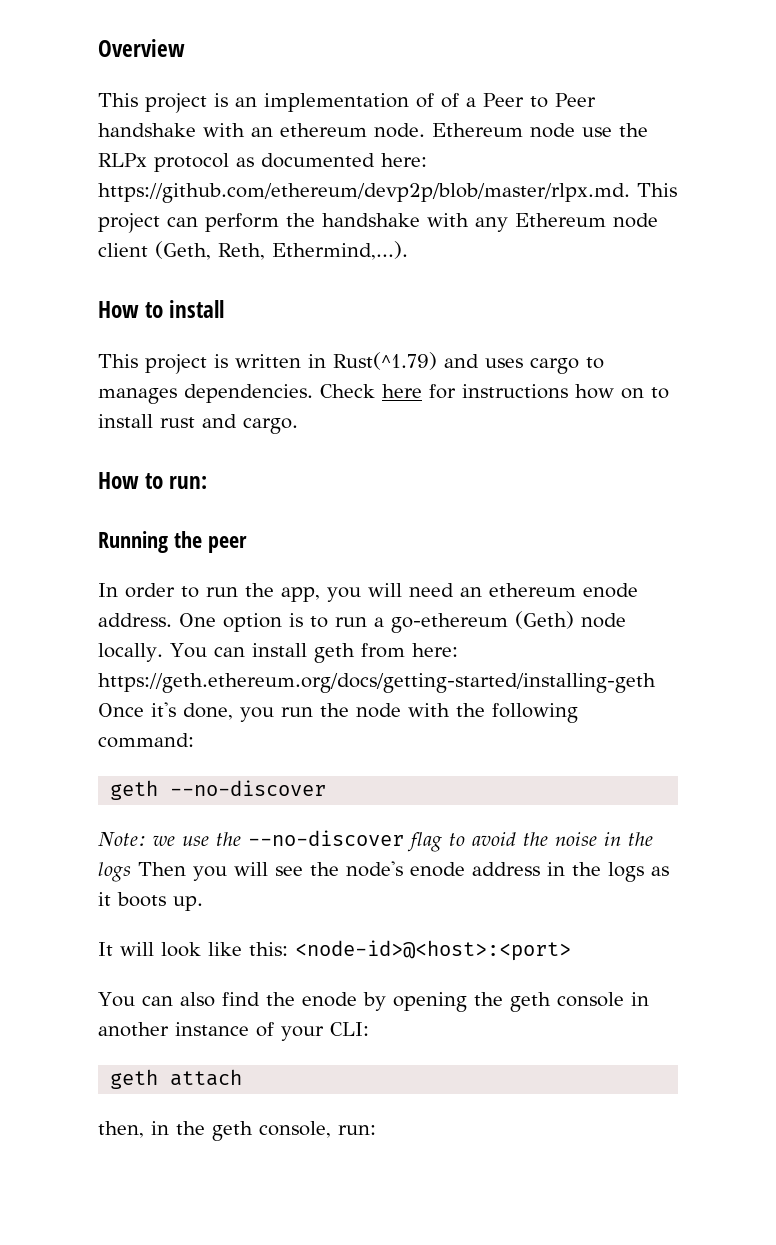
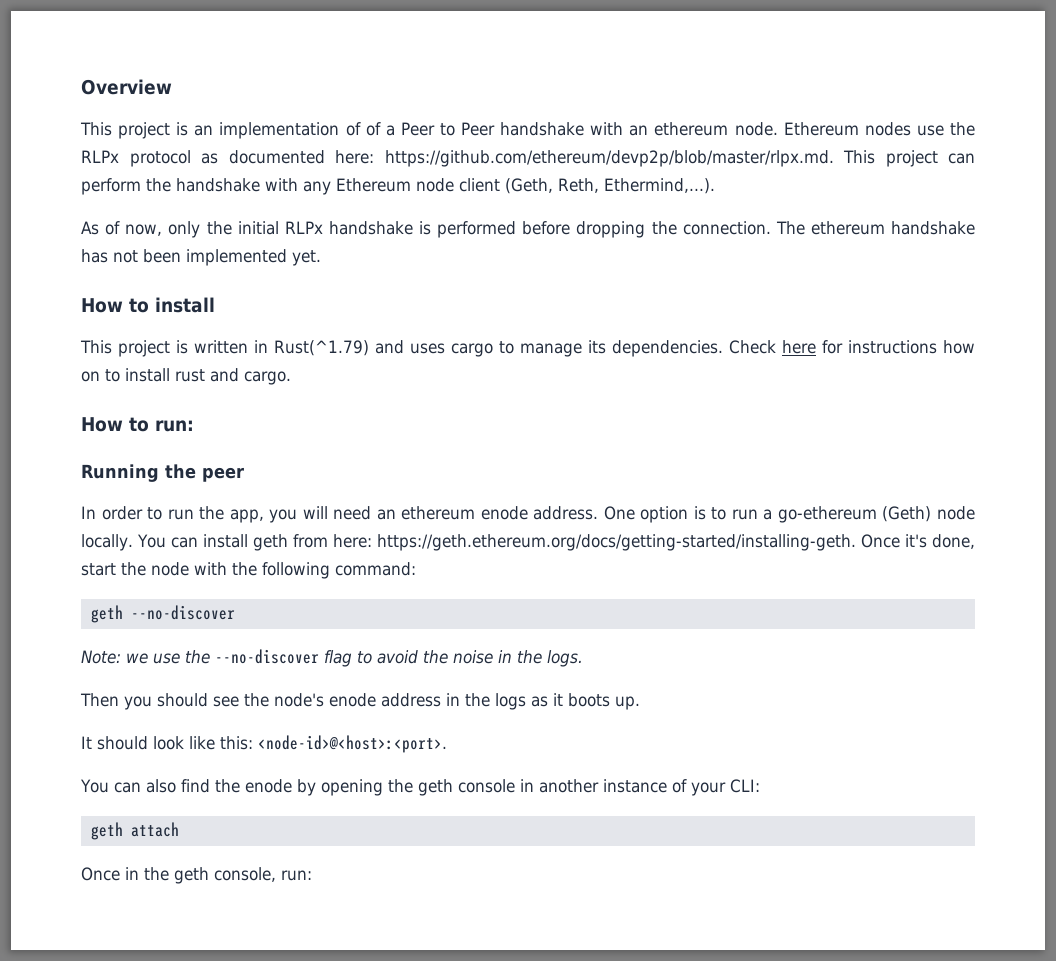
- Ethereum node use the RLPx protocol as documented here: https://github.com/ethereum/devp2p/blob/master/rlpx.md. This project can perform the handshake with any Ethereum node client (Geth, Reth, Ethermind,...).
+ Ethereum nodes use the RLPx protocol as documented here: https://github.com/ethereum/devp2p/blob/master/rlpx.md. This project can perform the handshake with any Ethereum node client (Geth, Reth, Ethermind,...).
+ As of now, only the initial RLPx handshake is performed before dropping the connection. The ethereum handshake has not been implemented yet.
- This project is written in Rust(^1.79) and uses cargo to manages dependencies.
+ This project is written in Rust(^1.79) and uses cargo to manage its dependencies.
- You can install geth from here: https://geth.ethereum.org/docs/getting-started/installing-geth Once it's done, you run the node with the following command:
+ You can install geth from here: https://geth.ethereum.org/docs/getting-started/installing-geth. Once it's done, start the node with the following command:
- Note: we use the --no-discover flag to avoid the noise in the logs Then you will see the node's enode address in the logs as it boots up.
+ Note: we use the --no-discover flag to avoid the noise in the logs.
+ Then you should see the node's enode address in the logs as it boots up.
- It will look like this: <node-id>@<host>:<port>
+ It should look like this: <node-id>@<host>:<port>.
- then, in the geth console, run:
+ Once in the geth console, run:

